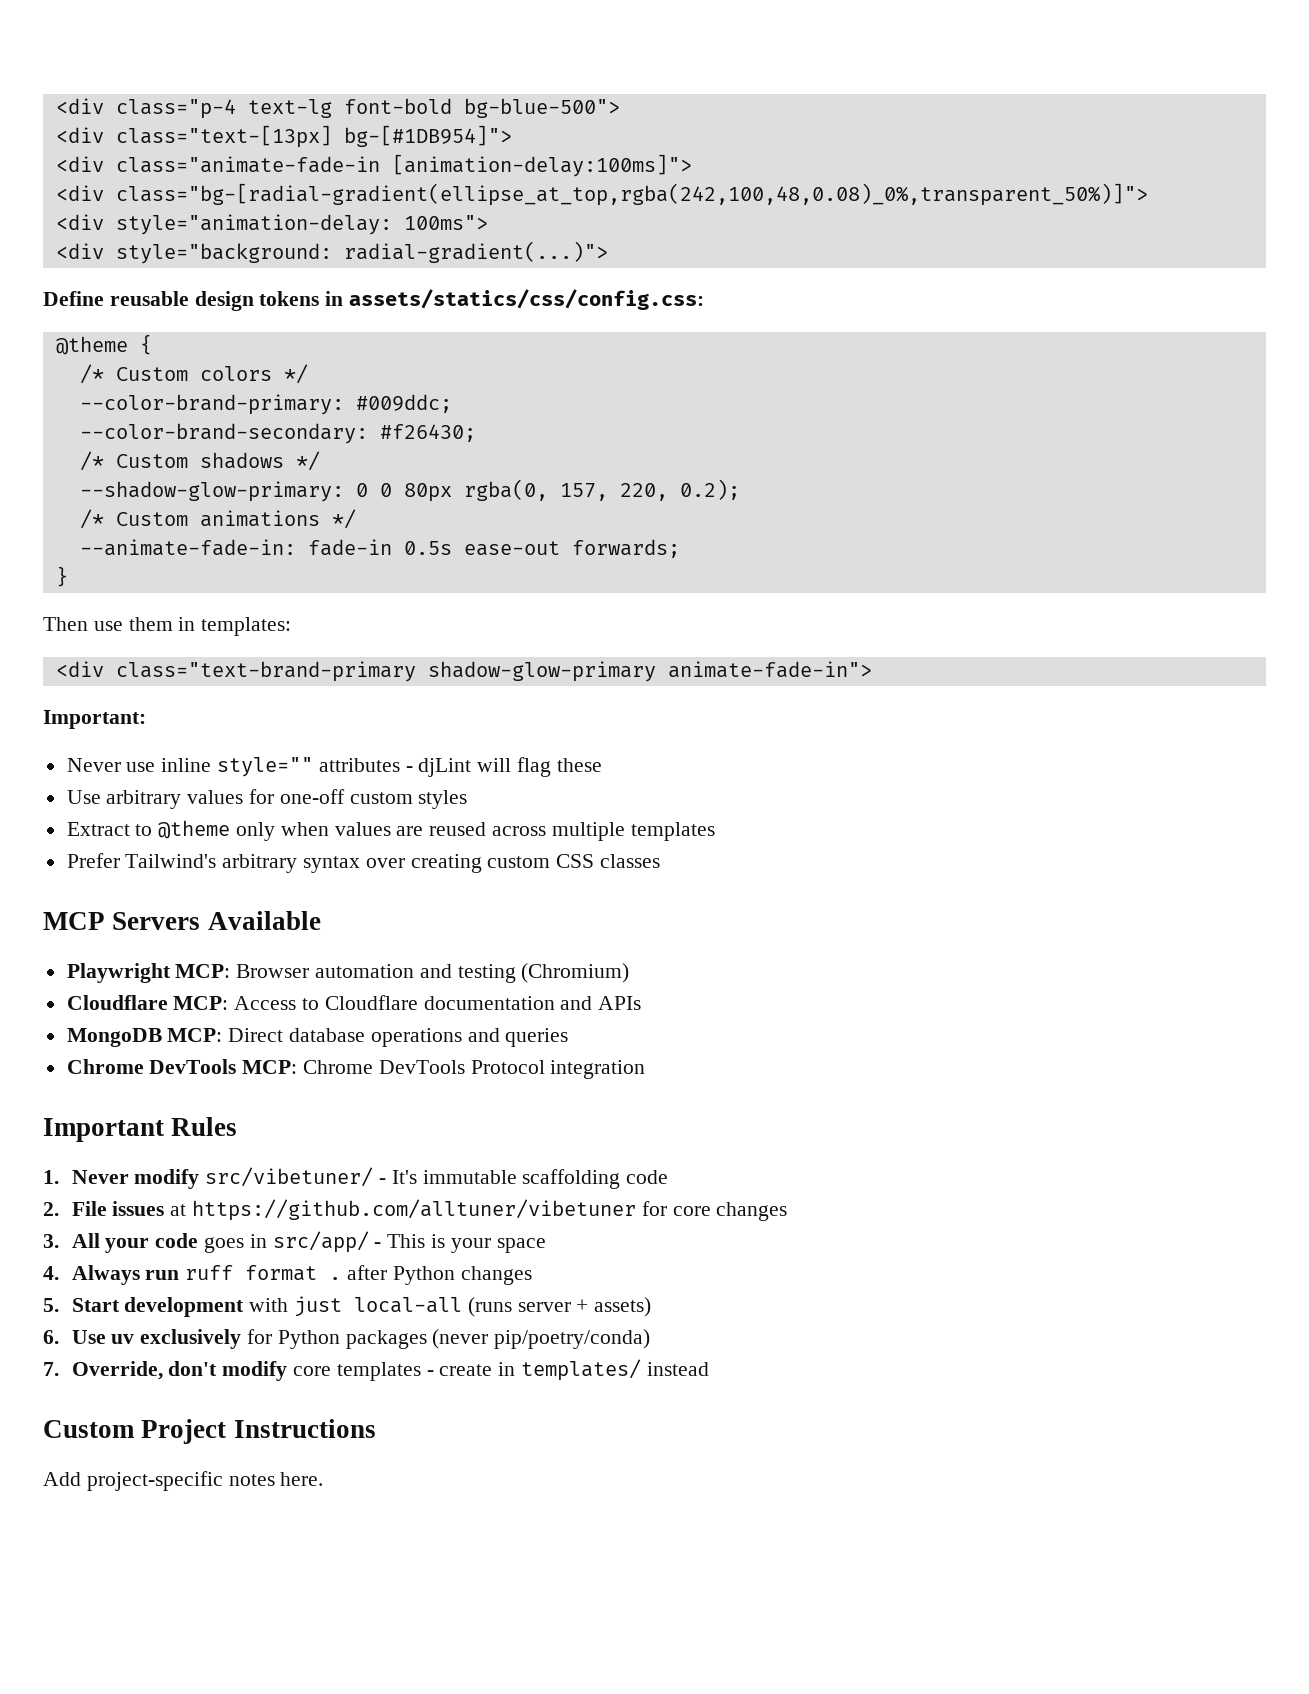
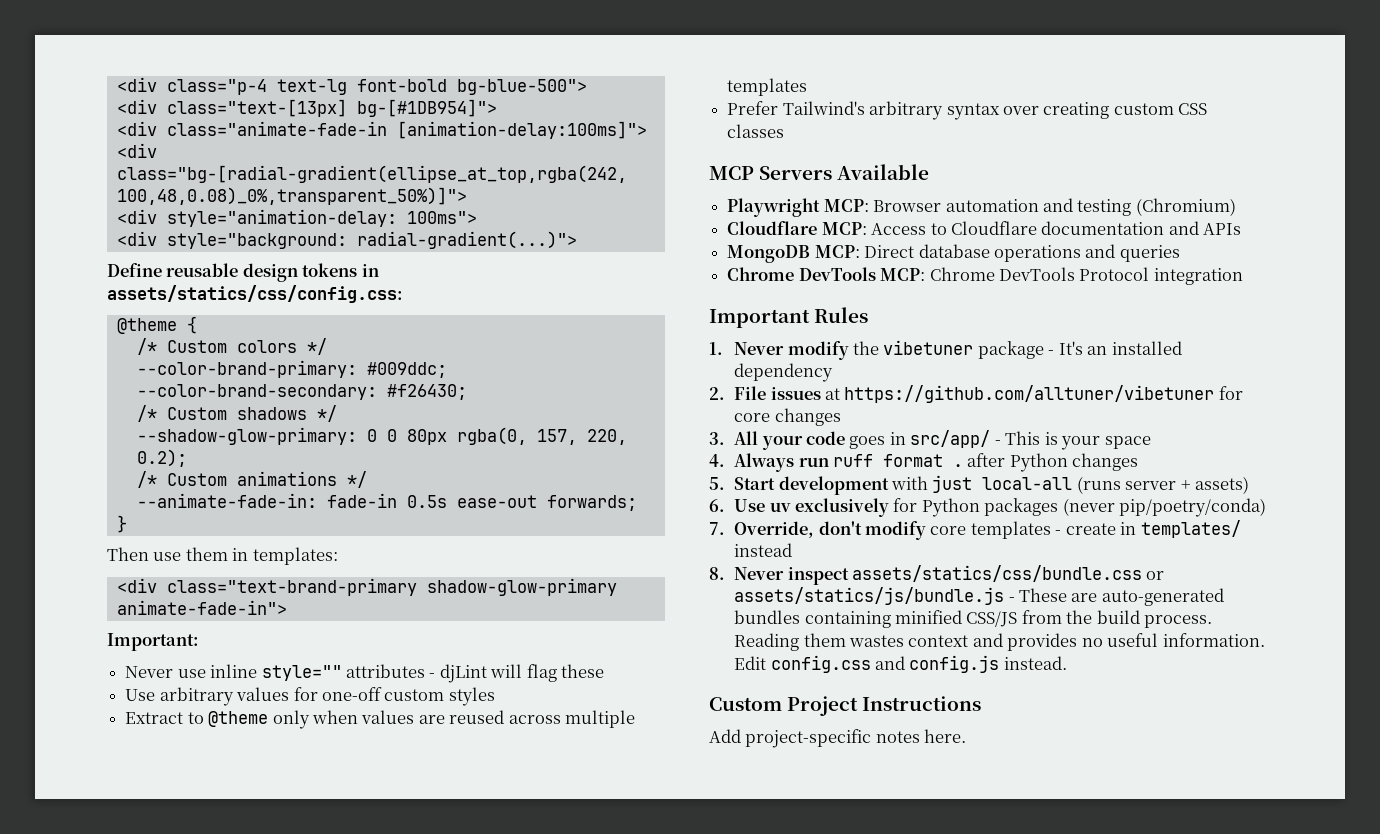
- 1. Never modify src/vibetuner/ - It's immutable scaffolding code
+ 1. Never modify the vibetuner package - It's an installed dependency
+ 8. Never inspect assets/statics/css/bundle.css or assets/statics/js/bundle.js - These are auto-generated bundles containing minified CSS/JS from the build process. Reading them wastes context and provides no useful information. Edit config.css and config.js instead.

